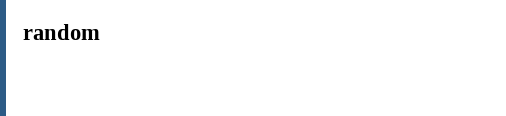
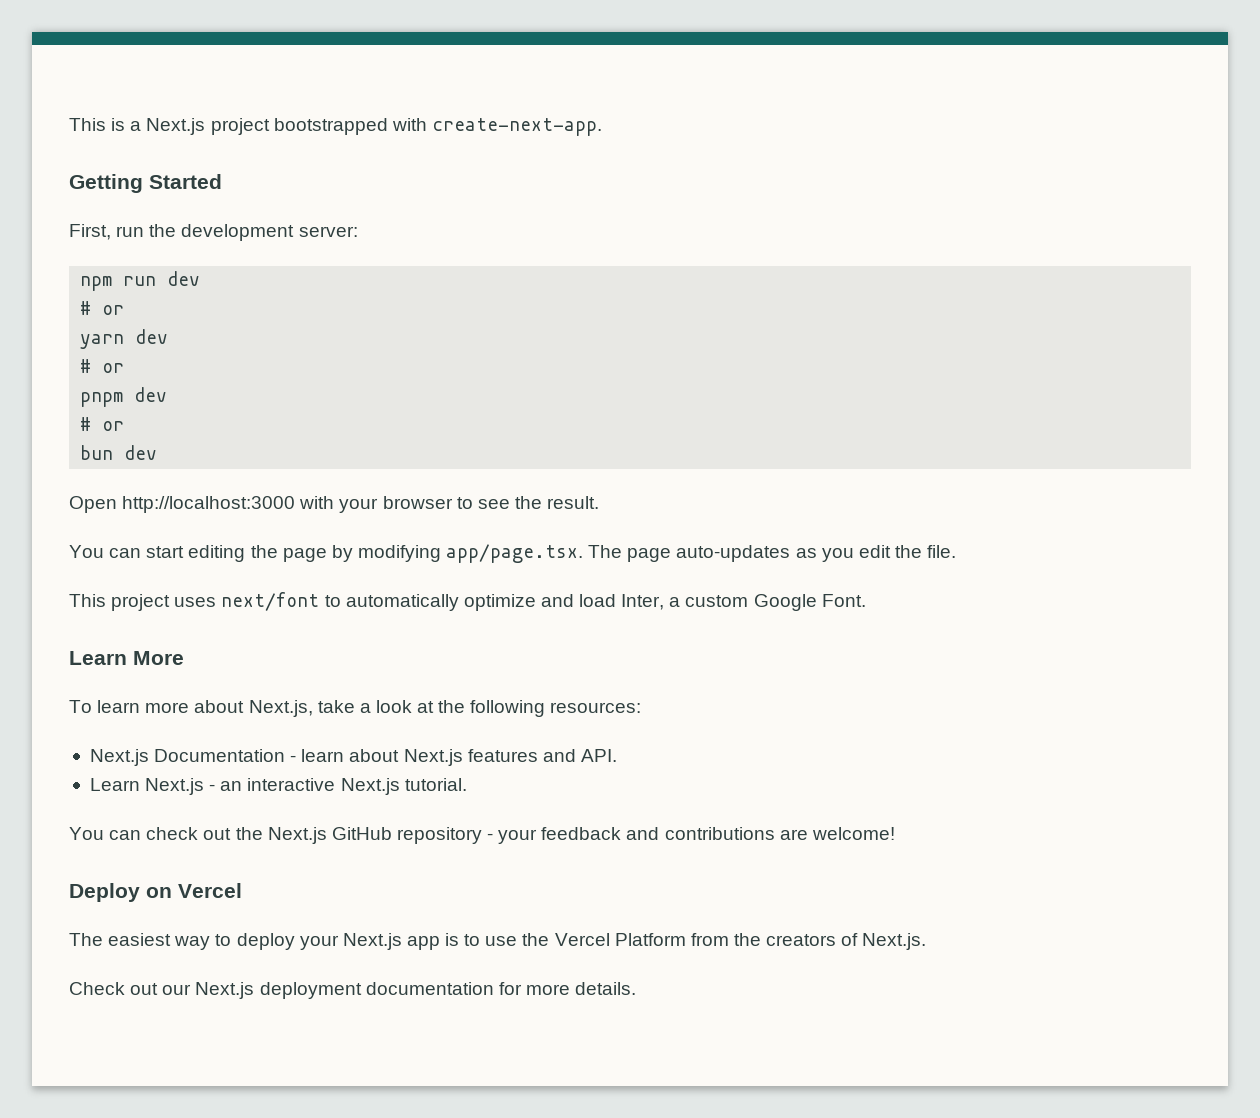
- random
+ This is a Next.js project bootstrapped with create-next-app.
+ Getting Started
+ First, run the development server:
+ npm run dev
+ # or
+ yarn dev
+ # or
+ pnpm dev
+ # or
+ bun dev
+ Open http://localhost:3000 with your browser to see the result.
+ You can start editing the page by modifying app/page.tsx. The page auto-updates as you edit the file.
+ This project uses next/font to automatically optimize and load Inter, a custom Google Font.
+ Learn More
+ To learn more about Next.js, take a look at the following resources:
+ Next.js Documentation - learn about Next.js features and API.
+ Learn Next.js - an interactive Next.js tutorial.
+ You can check out the Next.js GitHub repository - your feedback and contributions are welcome!
+ Deploy on Vercel
+ The easiest way to deploy your Next.js app is to use the Vercel Platform from the creators of Next.js.
+ Check out our Next.js deployment documentation for more details.

